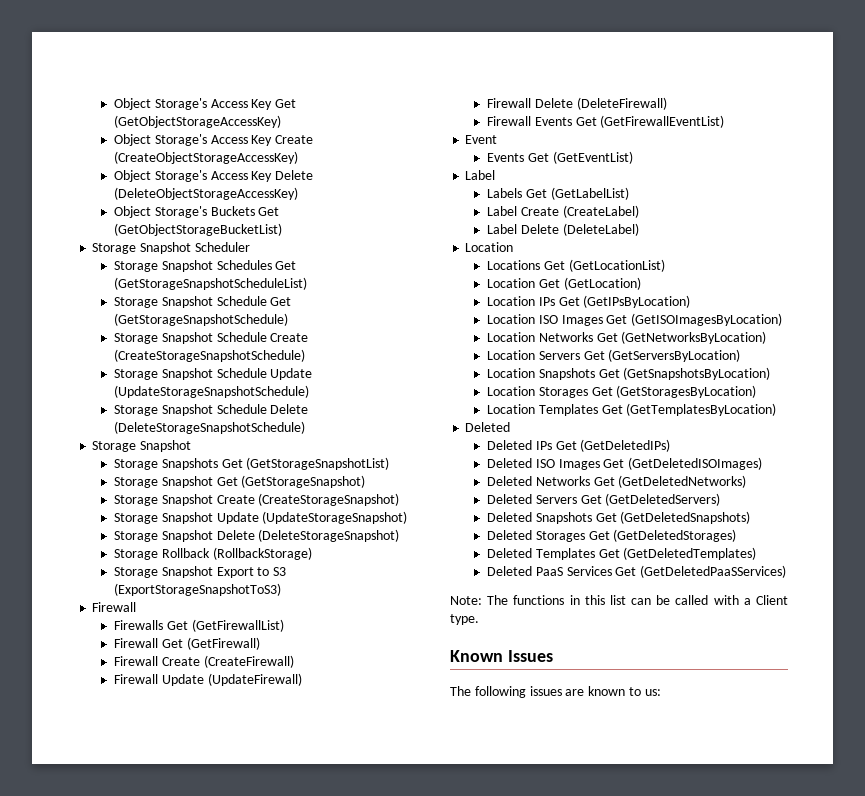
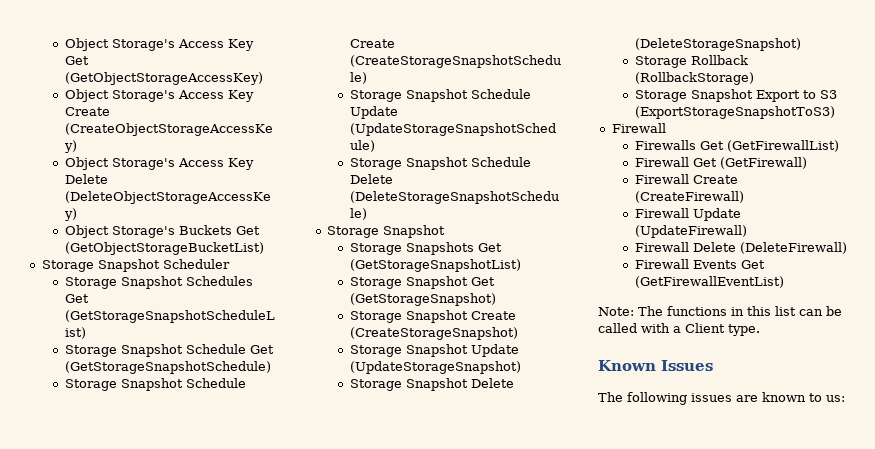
- Event
- Events Get (GetEventList)
- Label
- Labels Get (GetLabelList)
- Label Create (CreateLabel)
- Label Delete (DeleteLabel)
- Location
- Locations Get (GetLocationList)
- Location Get (GetLocation)
- Location IPs Get (GetIPsByLocation)
- Location ISO Images Get (GetISOImagesByLocation)
- Location Networks Get (GetNetworksByLocation)
- Location Servers Get (GetServersByLocation)
- Location Snapshots Get (GetSnapshotsByLocation)
- Location Storages Get (GetStoragesByLocation)
- Location Templates Get (GetTemplatesByLocation)
- Deleted
- Deleted IPs Get (GetDeletedIPs)
- Deleted ISO Images Get (GetDeletedISOImages)
- Deleted Networks Get (GetDeletedNetworks)
- Deleted Servers Get (GetDeletedServers)
- Deleted Snapshots Get (GetDeletedSnapshots)
- Deleted Storages Get (GetDeletedStorages)
- Deleted Templates Get (GetDeletedTemplates)
- Deleted PaaS Services Get (GetDeletedPaaSServices)

